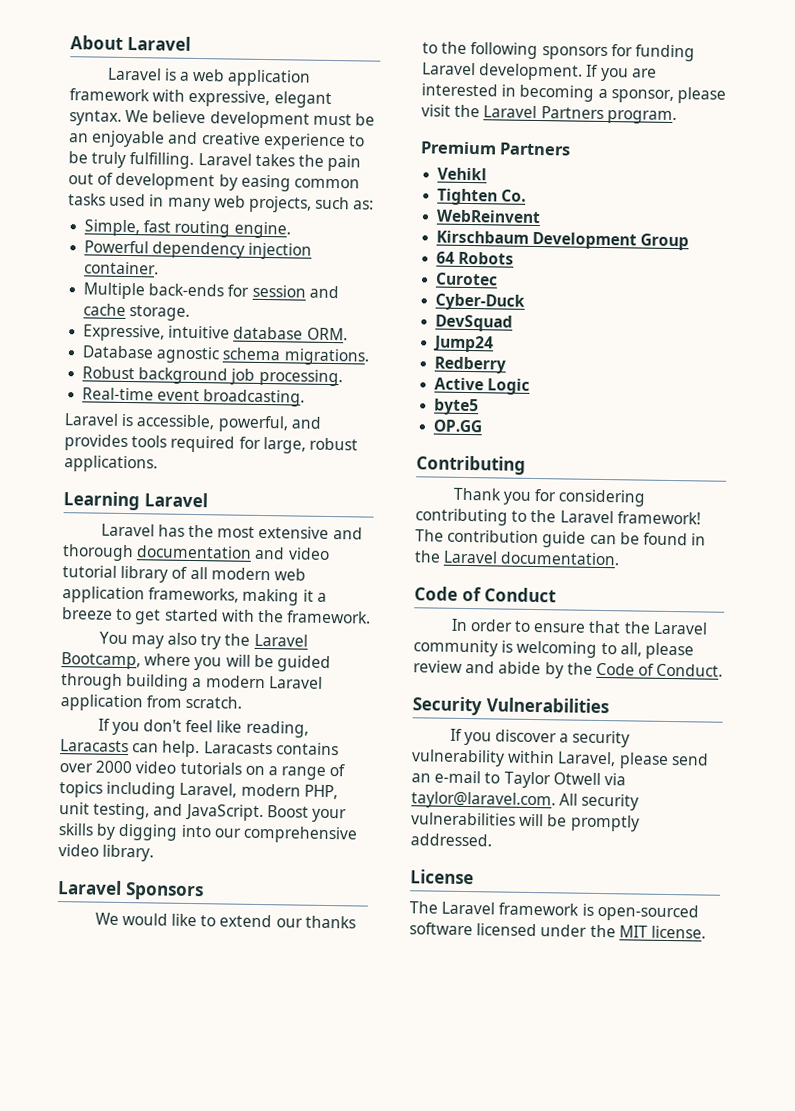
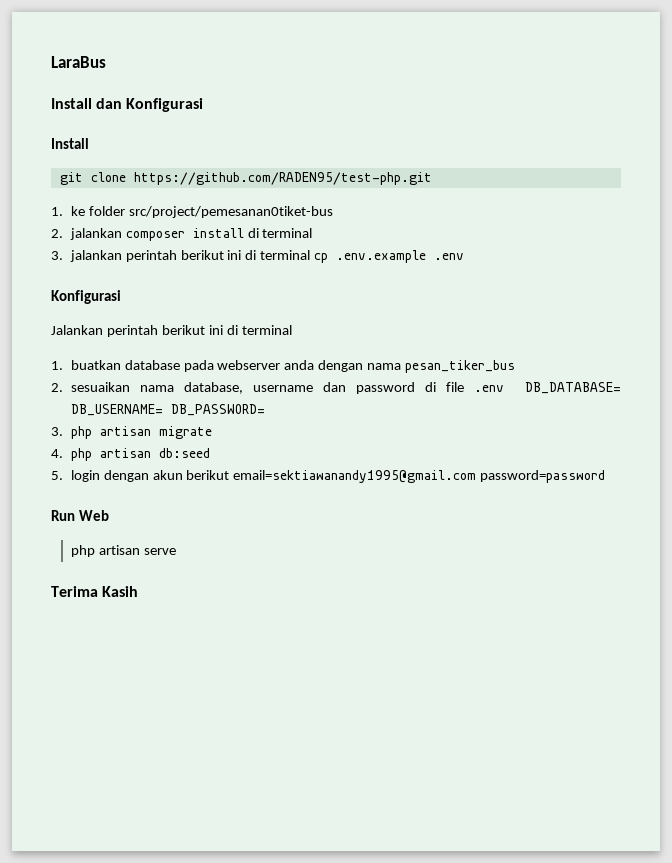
- About Laravel
- Laravel is a web application framework with expressive, elegant syntax. We believe development must be an enjoyable and creative experience to be truly fulfilling. Laravel takes the pain out of development by easing common tasks used in many web projects, such as:
- Simple, fast routing engine.
- Powerful dependency injection container.
- Multiple back-ends for session and cache storage.
- Expressive, intuitive database ORM.
- Database agnostic schema migrations.
- Robust background job processing.
- Real-time event broadcasting.
- Laravel is accessible, powerful, and provides tools required for large, robust applications.
- Learning Laravel
- Laravel has the most extensive and thorough documentation and video tutorial library of all modern web application frameworks, making it a breeze to get started with the framework.
- You may also try the Laravel Bootcamp, where you will be guided through building a modern Laravel application from scratch.
- If you don't feel like reading, Laracasts can help. Laracasts contains over 2000 video tutorials on a range of topics including Laravel, modern PHP, unit testing, and JavaScript. Boost your skills by digging into our comprehensive video library.
- Laravel Sponsors
- We would like to extend our thanks to the following sponsors for funding Laravel development. If you are interested in becoming a sponsor, please visit the Laravel Partners program.
- Premium Partners
- Vehikl
- Tighten Co.
- WebReinvent
- Kirschbaum Development Group
- 64 Robots
- Curotec
- Cyber-Duck
- DevSquad
- Jump24
- Redberry
- Active Logic
- byte5
- OP.GG
- Contributing
- Thank you for considering contributing to the Laravel framework! The contribution guide can be found in the Laravel documentation.
- Code of Conduct
- In order to ensure that the Laravel community is welcoming to all, please review and abide by the Code of Conduct.
- Security Vulnerabilities
- If you discover a security vulnerability within Laravel, please send an e-mail to Taylor Otwell via taylor@laravel.com. All security vulnerabilities will be promptly addressed.
- License
- The Laravel framework is open-sourced software licensed under the MIT license.
+ LaraBus
+ Install dan Konfigurasi
+ Install
+ git clone https://github.com/RADEN95/test-php.git
+ 1. ke folder src/project/pemesanan0tiket-bus
+ 2. jalankan composer install di terminal
+ 3. jalankan perintah berikut ini di terminal cp .env.example .env
+ Konfigurasi
+ Jalankan perintah berikut ini di terminal
+ 1. buatkan database pada webserver anda dengan nama pesan_tiker_bus
+ 2. sesuaikan nama database, username dan password di file .env DB_DATABASE= DB_USERNAME= DB_PASSWORD=
+ 3. php artisan migrate
+ 4. php artisan db:seed
+ 5. login dengan akun berikut email=sektiawanandy1995@gmail.com password=password
+ Run Web
+ php artisan serve
+ Terima Kasih

